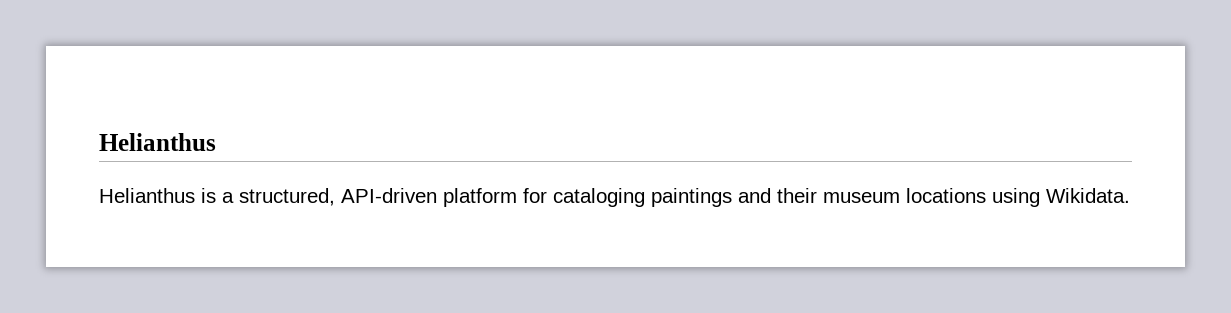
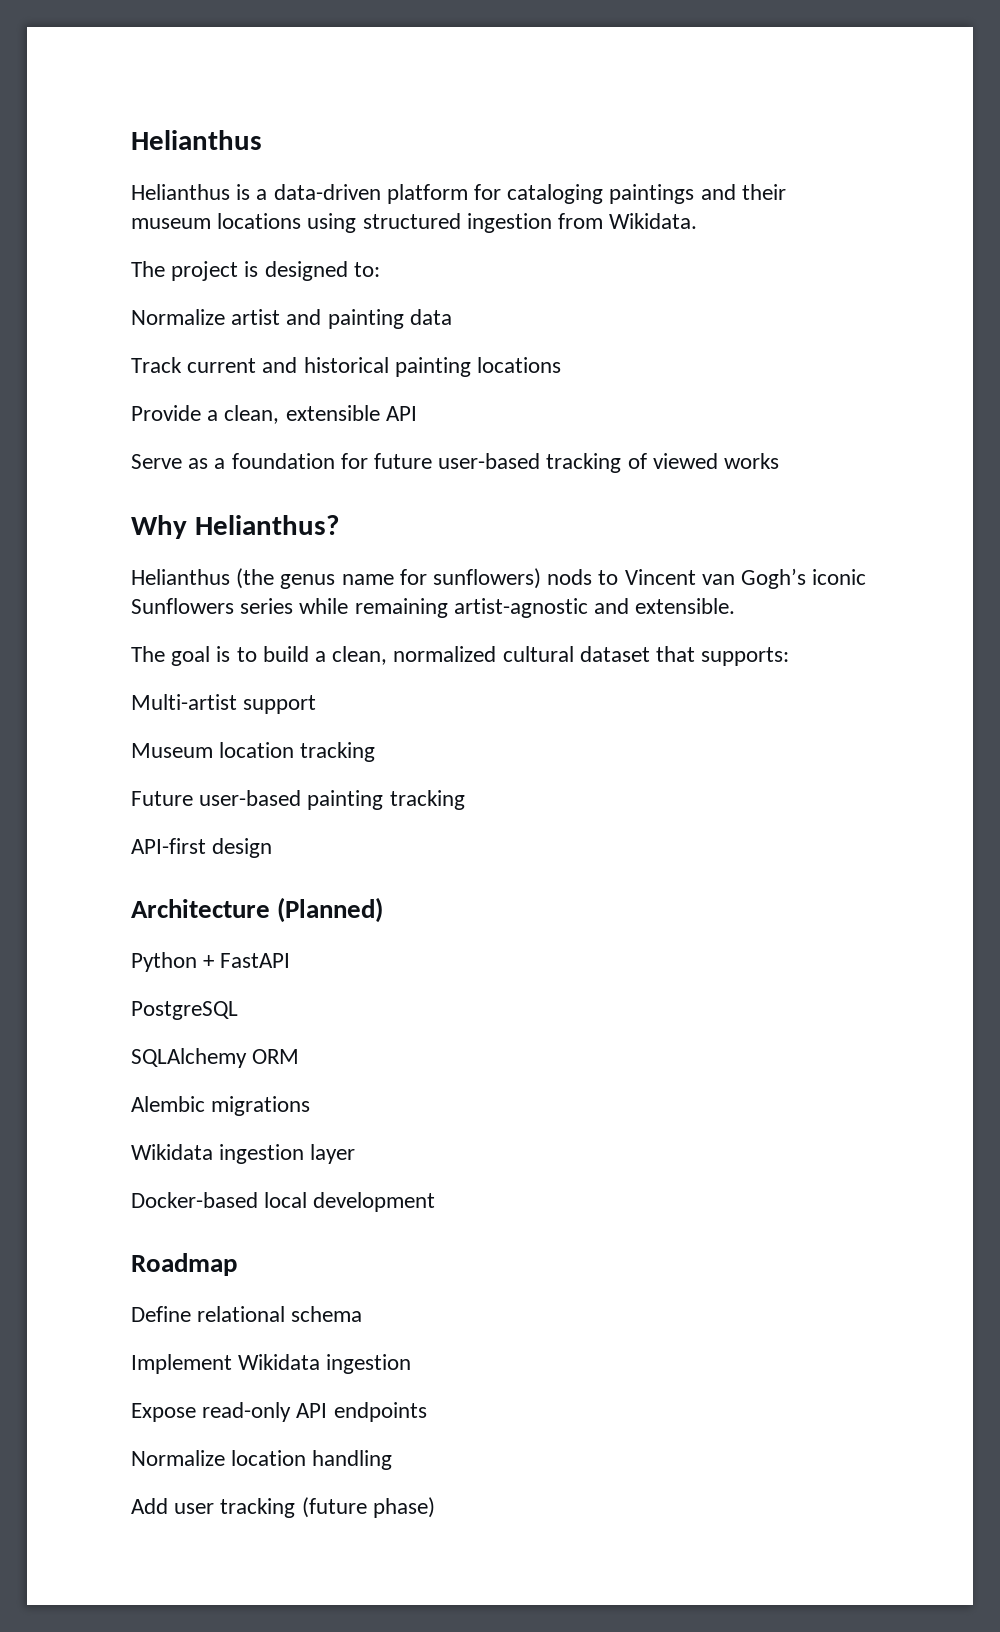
- Helianthus is a structured, API-driven platform for cataloging paintings and their museum locations using Wikidata.
+ Helianthus is a data-driven platform for cataloging paintings and their museum locations using structured ingestion from Wikidata.
+ The project is designed to:
+ Normalize artist and painting data
+ Track current and historical painting locations
+ Provide a clean, extensible API
+ Serve as a foundation for future user-based tracking of viewed works
+ Why Helianthus?
+ Helianthus (the genus name for sunflowers) nods to Vincent van Gogh’s iconic Sunflowers series while remaining artist-agnostic and extensible.
+ The goal is to build a clean, normalized cultural dataset that supports:
+ Multi-artist support
+ Museum location tracking
+ Future user-based painting tracking
+ API-first design
+ Architecture (Planned)
+ Python + FastAPI
+ PostgreSQL
+ SQLAlchemy ORM
+ Alembic migrations
+ Wikidata ingestion layer
+ Docker-based local development
+ Roadmap
+ Define relational schema
+ Implement Wikidata ingestion
+ Expose read-only API endpoints
+ Normalize location handling
+ Add user tracking (future phase)

